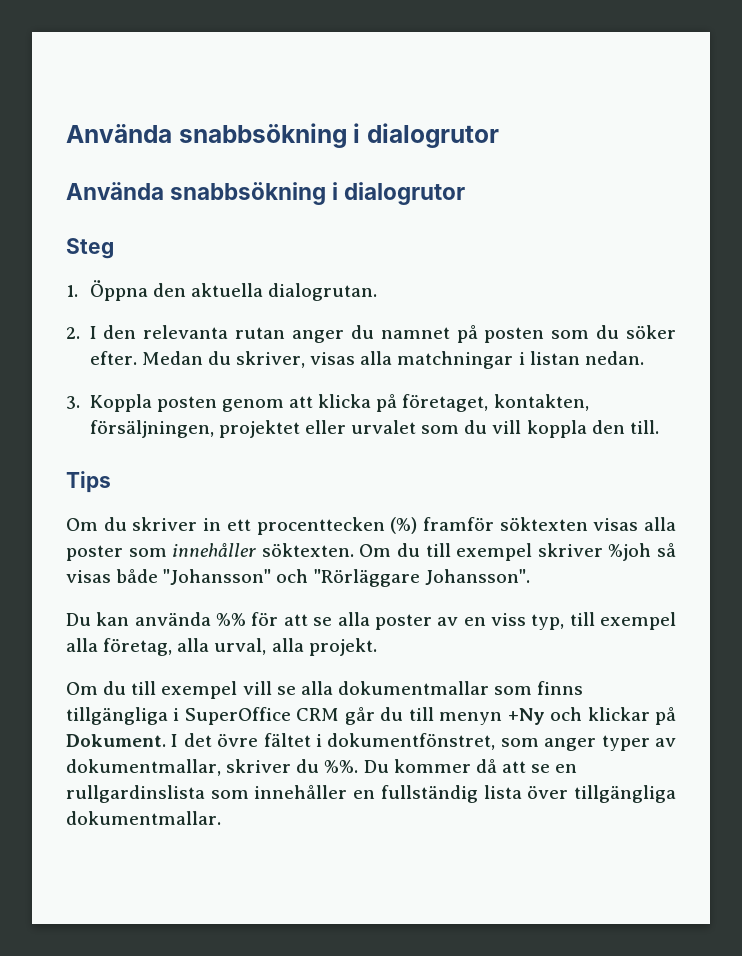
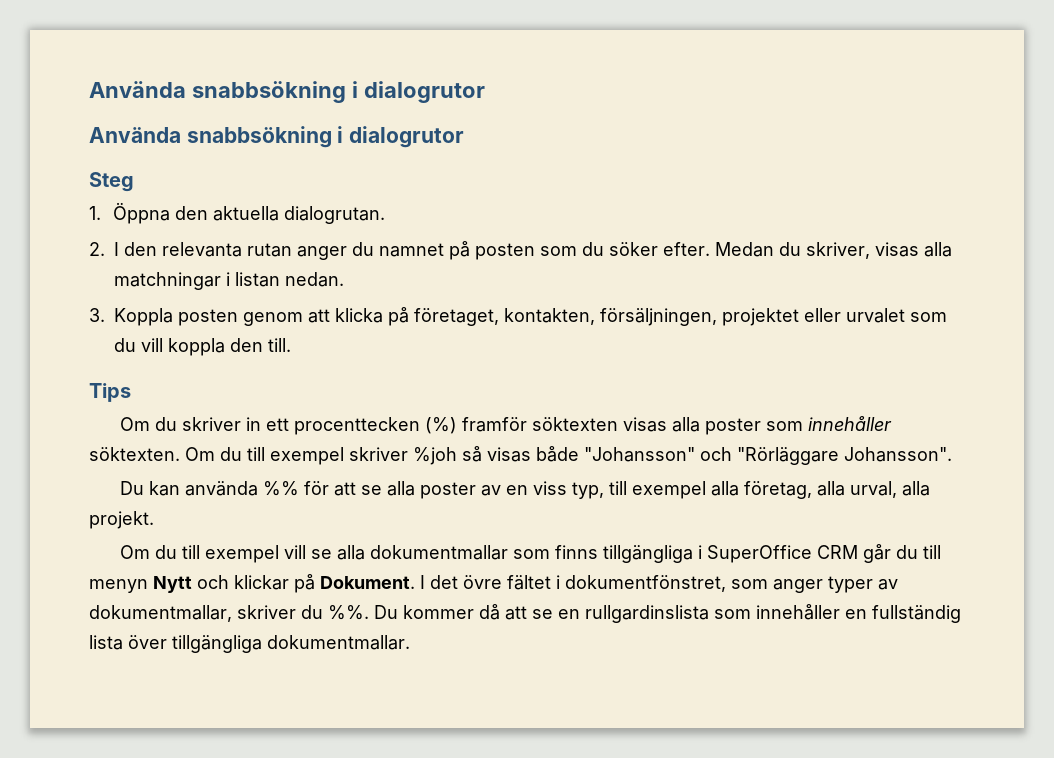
- Om du till exempel vill se alla dokumentmallar som finns tillgängliga i SuperOffice CRM går du till menyn +Ny och klickar på Dokument.
+ Om du till exempel vill se alla dokumentmallar som finns tillgängliga i SuperOffice CRM går du till menyn Nytt och klickar på Dokument.

